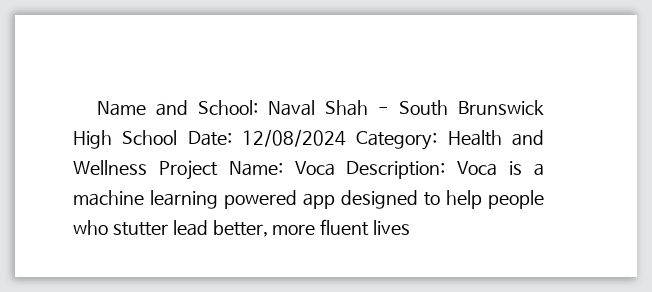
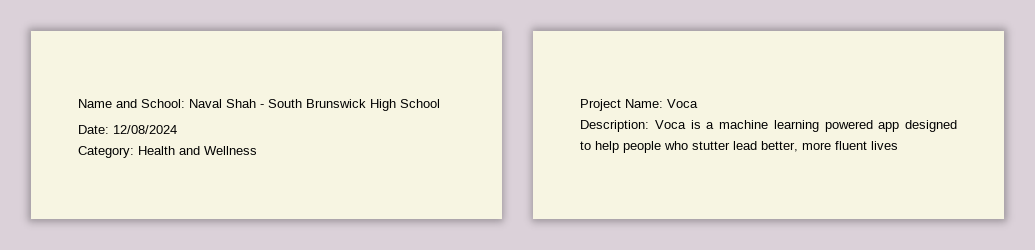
- Name and School: Naval Shah - South Brunswick High School Date: 12/08/2024 Category: Health and Wellness Project Name: Voca Description: Voca is a machine learning powered app designed to help people who stutter lead better, more fluent lives
+ Name and School: Naval Shah - South Brunswick High School
+ Date: 12/08/2024
+ Category: Health and Wellness
+ Project Name: Voca
+ Description: Voca is a machine learning powered app designed to help people who stutter lead better, more fluent lives

